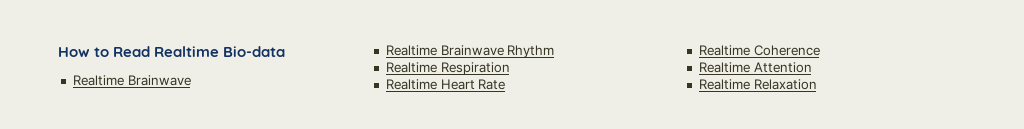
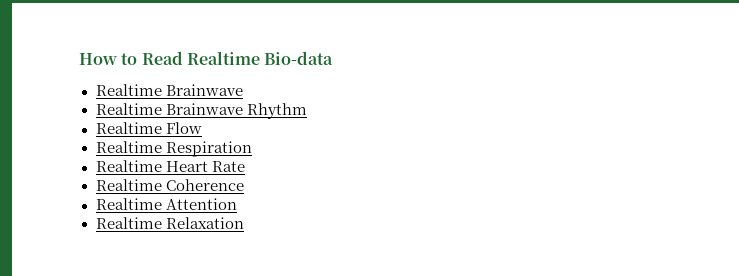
+ Realtime Flow

